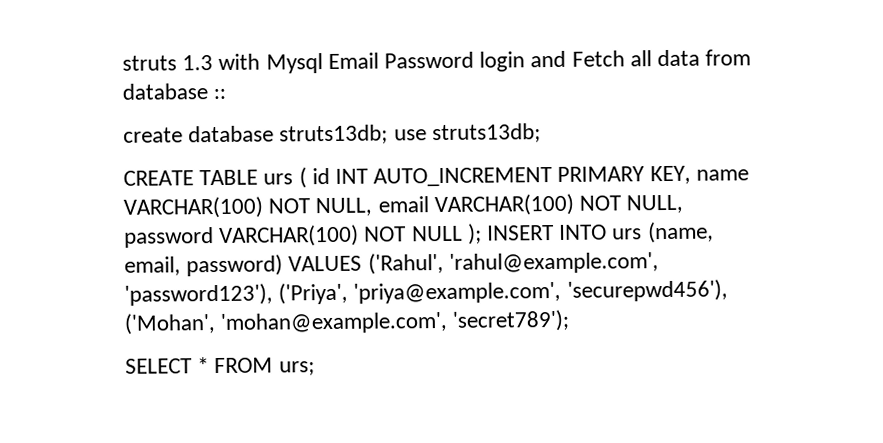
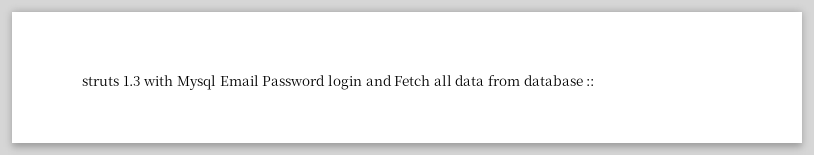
- create database struts13db; use struts13db;
- CREATE TABLE urs ( id INT AUTO_INCREMENT PRIMARY KEY, name VARCHAR(100) NOT NULL, email VARCHAR(100) NOT NULL, password VARCHAR(100) NOT NULL ); INSERT INTO urs (name, email, password) VALUES ('Rahul', 'rahul@example.com', 'password123'), ('Priya', 'priya@example.com', 'securepwd456'), ('Mohan', 'mohan@example.com', 'secret789');
- SELECT * FROM urs;

